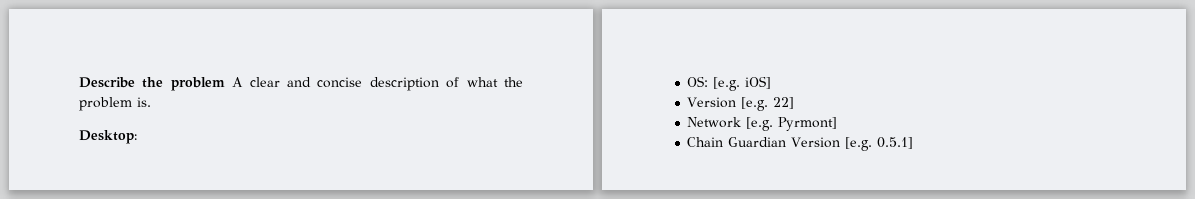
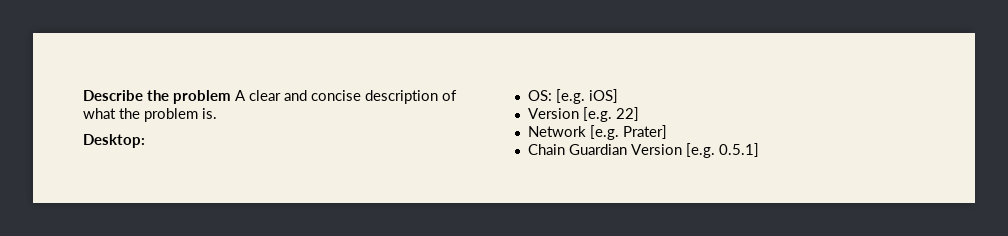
- Network [e.g. Pyrmont]
+ Network [e.g. Prater]

